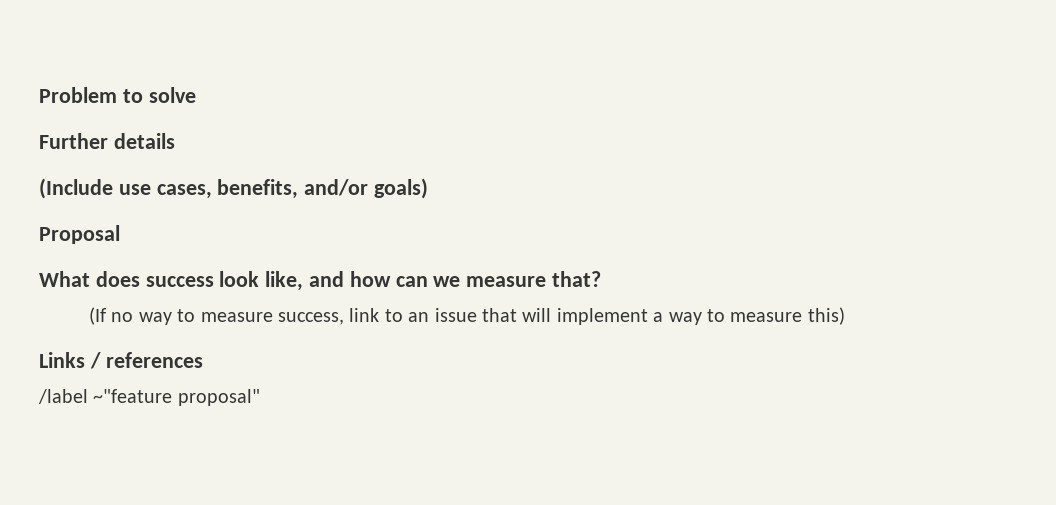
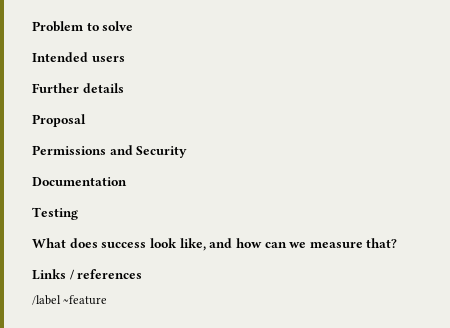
+ Intended users
- (Include use cases, benefits, and/or goals)
  Proposal
+ Permissions and Security
+ Documentation
+ Testing
- (If no way to measure success, link to an issue that will implement a way to measure this)
- /label ~"feature proposal"
+ /label ~feature

